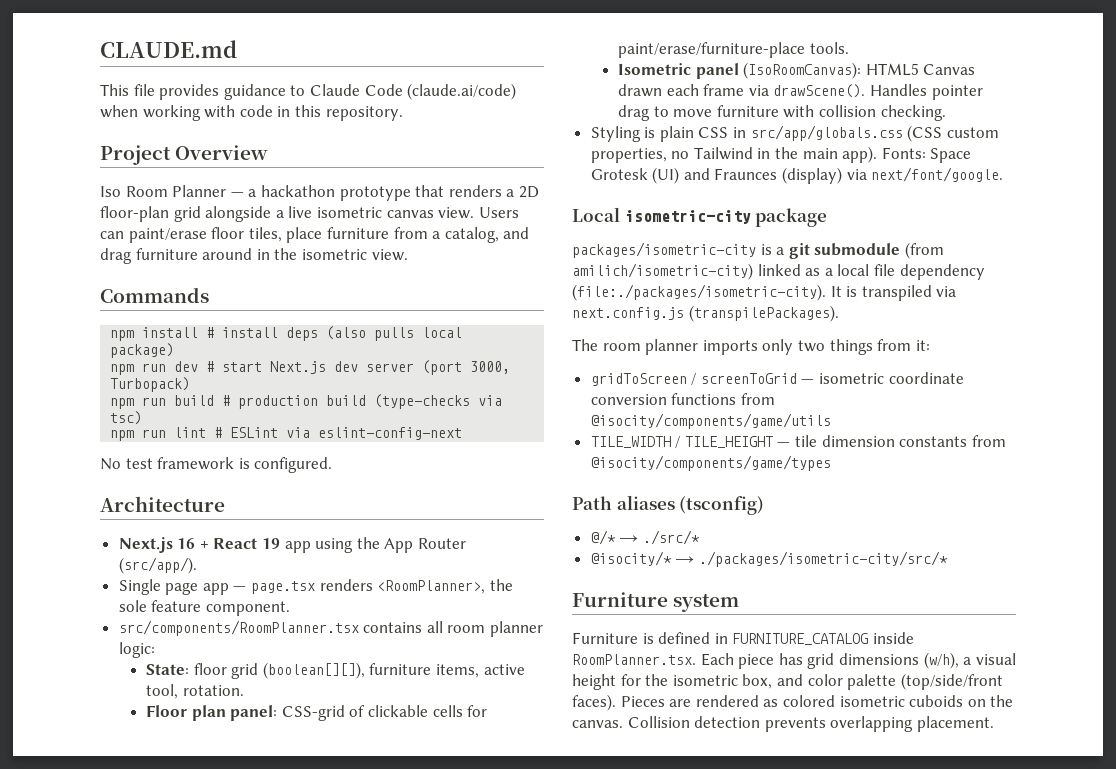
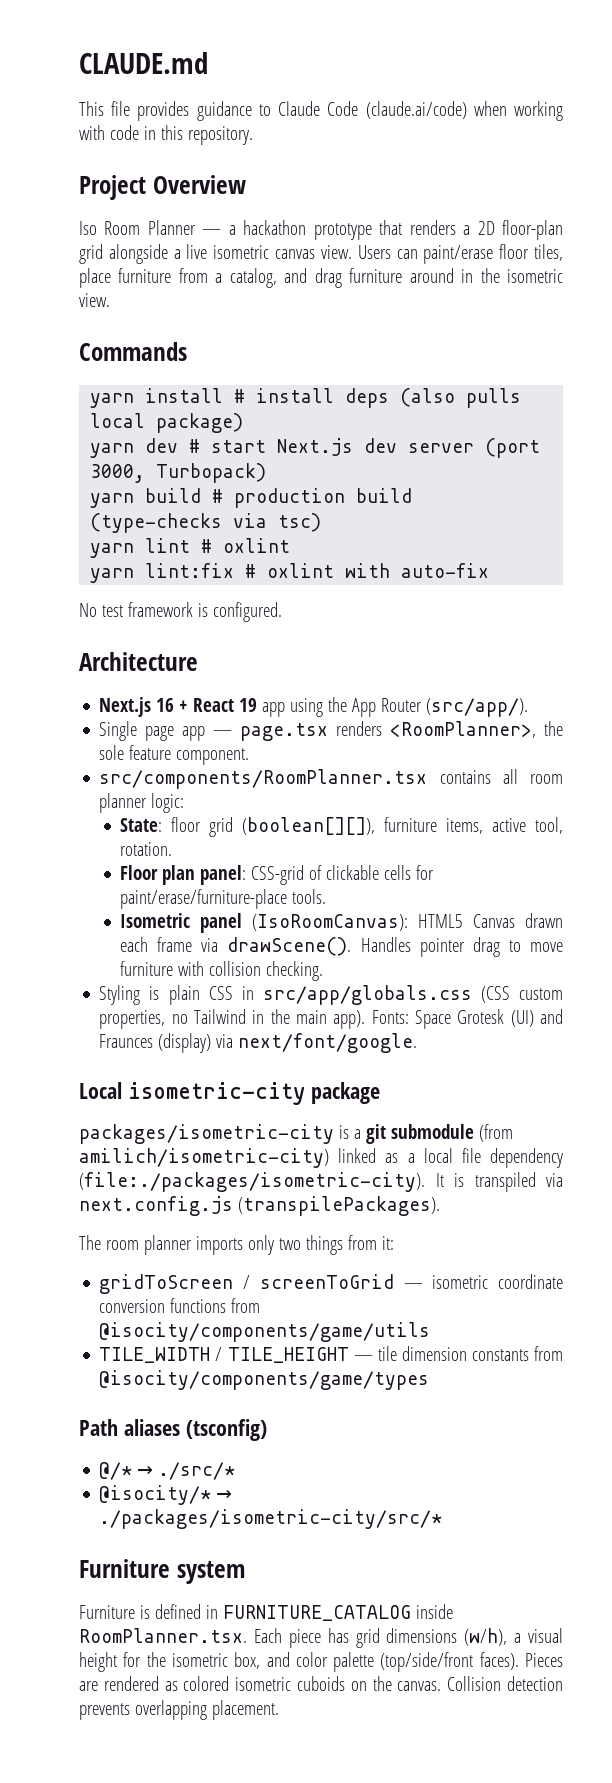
- npm install # install deps (also pulls local package)
+ yarn install # install deps (also pulls local package)
- npm run dev # start Next.js dev server (port 3000, Turbopack)
+ yarn dev # start Next.js dev server (port 3000, Turbopack)
- npm run build # production build (type-checks via tsc)
+ yarn build # production build (type-checks via tsc)
- npm run lint # ESLint via eslint-config-next
+ yarn lint # oxlint
+ yarn lint:fix # oxlint with auto-fix

